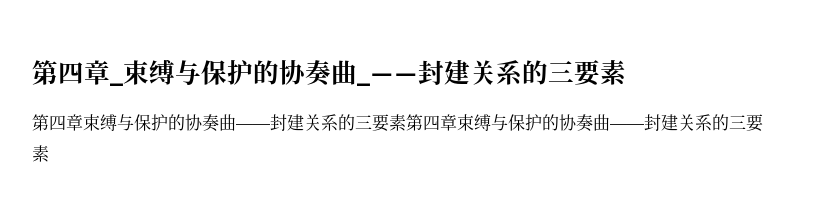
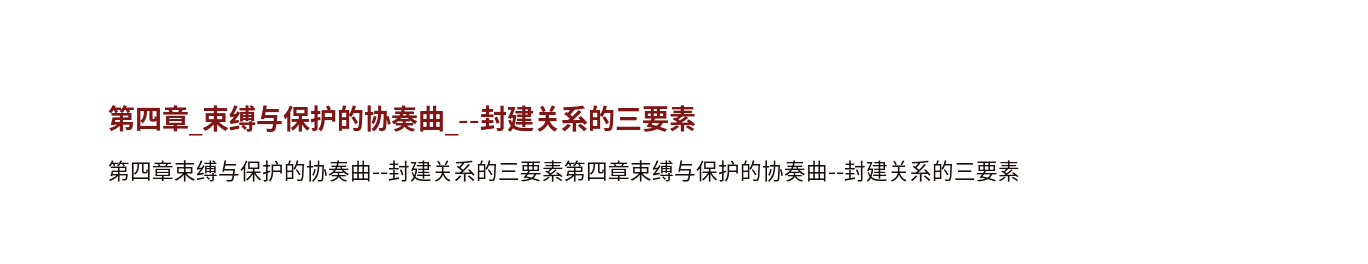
- 第四章_束缚与保护的协奏曲_——封建关系的三要素
+ 第四章_束缚与保护的协奏曲_--封建关系的三要素
- 第四章束缚与保护的协奏曲——封建关系的三要素第四章束缚与保护的协奏曲——封建关系的三要素
+ 第四章束缚与保护的协奏曲--封建关系的三要素第四章束缚与保护的协奏曲--封建关系的三要素

